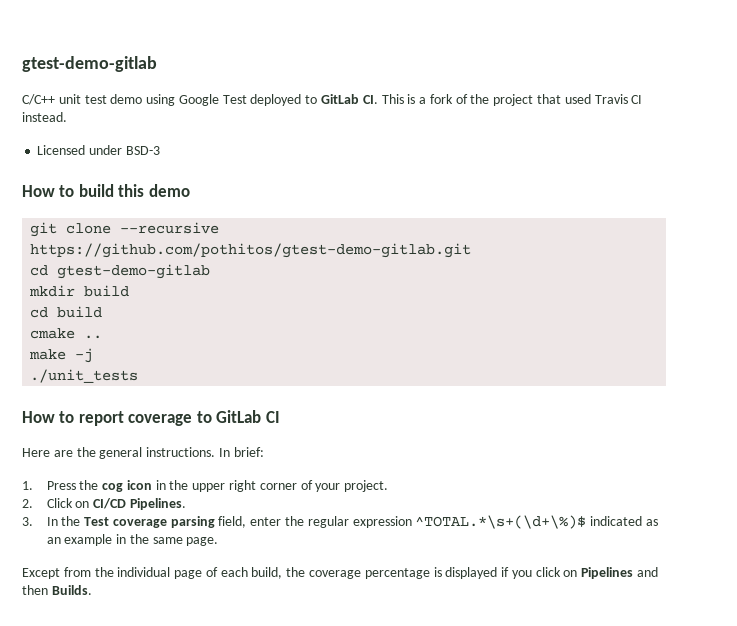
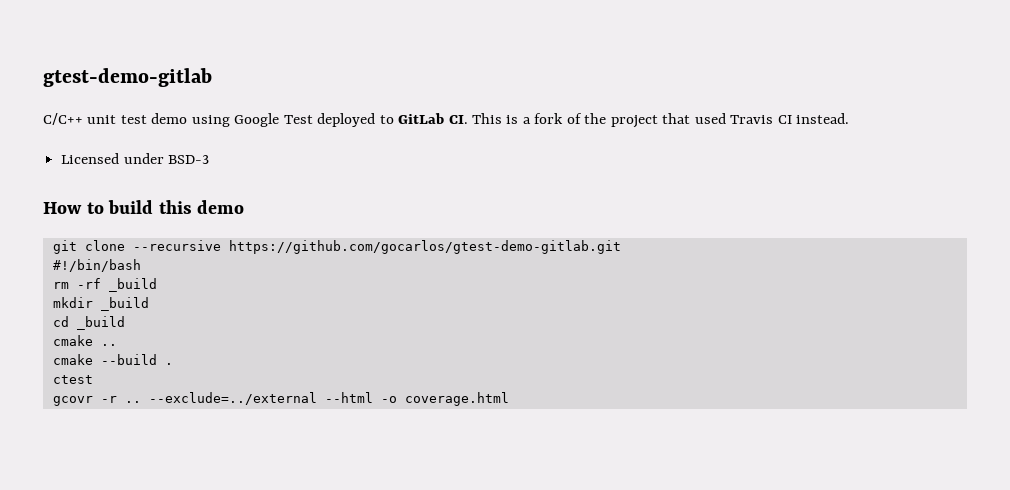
- git clone --recursive https://github.com/pothitos/gtest-demo-gitlab.git
- cd gtest-demo-gitlab
- mkdir build
- cd build
+ git clone --recursive https://github.com/gocarlos/gtest-demo-gitlab.git
+ #!/bin/bash
+ rm -rf _build
+ mkdir _build
+ cd _build
  cmake ..
- make -j
- ./unit_tests
- How to report coverage to GitLab CI
- Here are the general instructions. In brief:
- 1. Press the cog icon in the upper right corner of your project.
- 2. Click on CI/CD Pipelines.
- 3. In the Test coverage parsing field, enter the regular expression ^TOTAL.*\s+(\d+\%)$ indicated as an example in the same page.
- Except from the individual page of each build, the coverage percentage is displayed if you click on Pipelines and then Builds.
+ cmake --build .
+ ctest
+ gcovr -r .. --exclude=../external --html -o coverage.html

